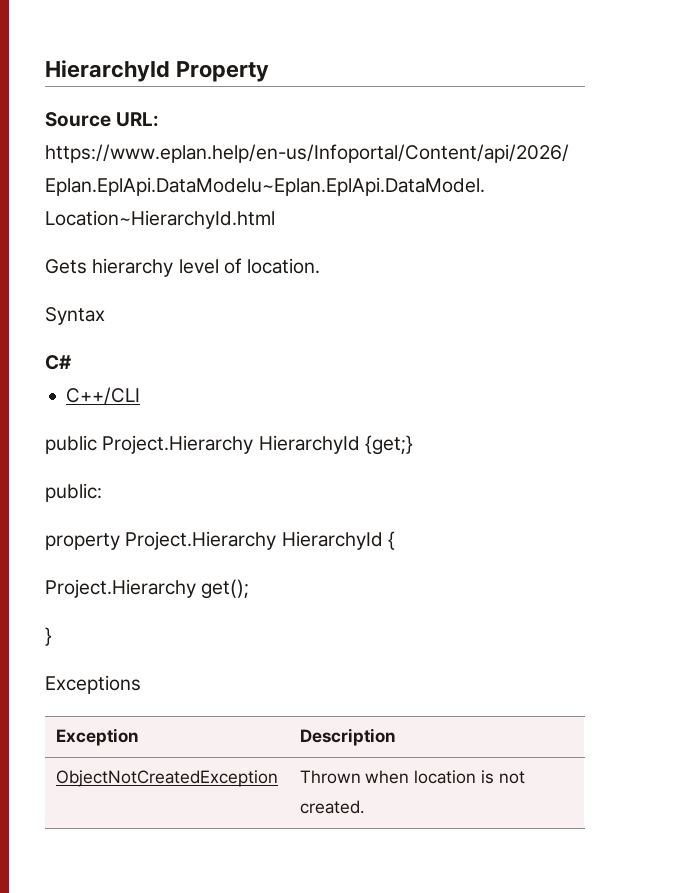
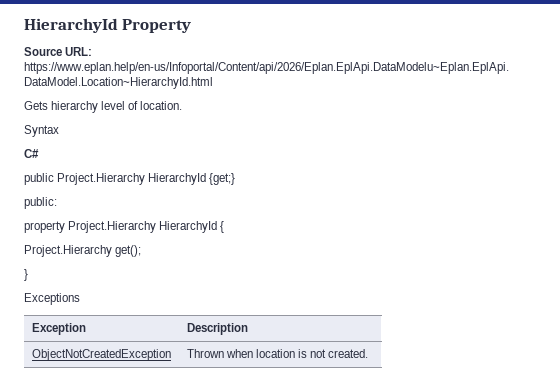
- C++/CLI

